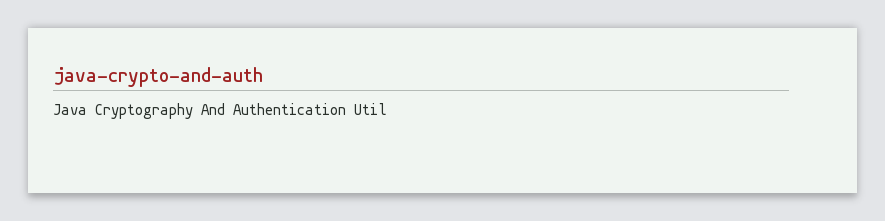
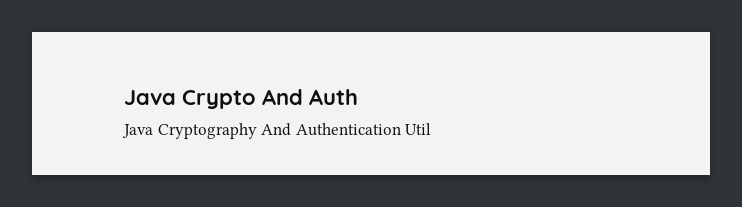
- java-crypto-and-auth
+ Java Crypto And Auth

